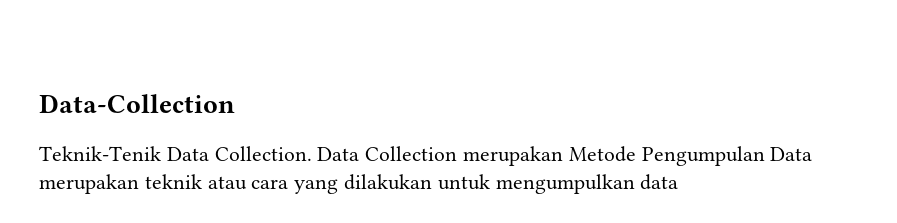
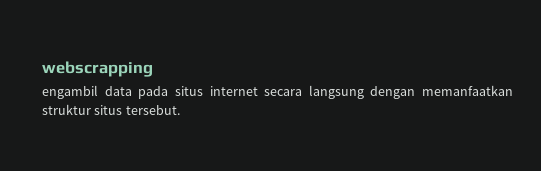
- Data-Collection
- Teknik-Tenik Data Collection. Data Collection merupakan Metode Pengumpulan Data merupakan teknik atau cara yang dilakukan untuk mengumpulkan data
+ webscrapping
+ engambil data pada situs internet secara langsung dengan memanfaatkan struktur situs tersebut.

